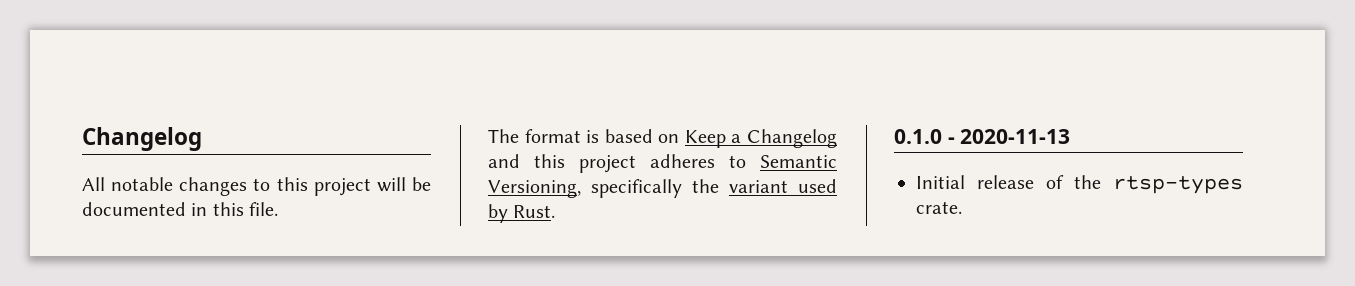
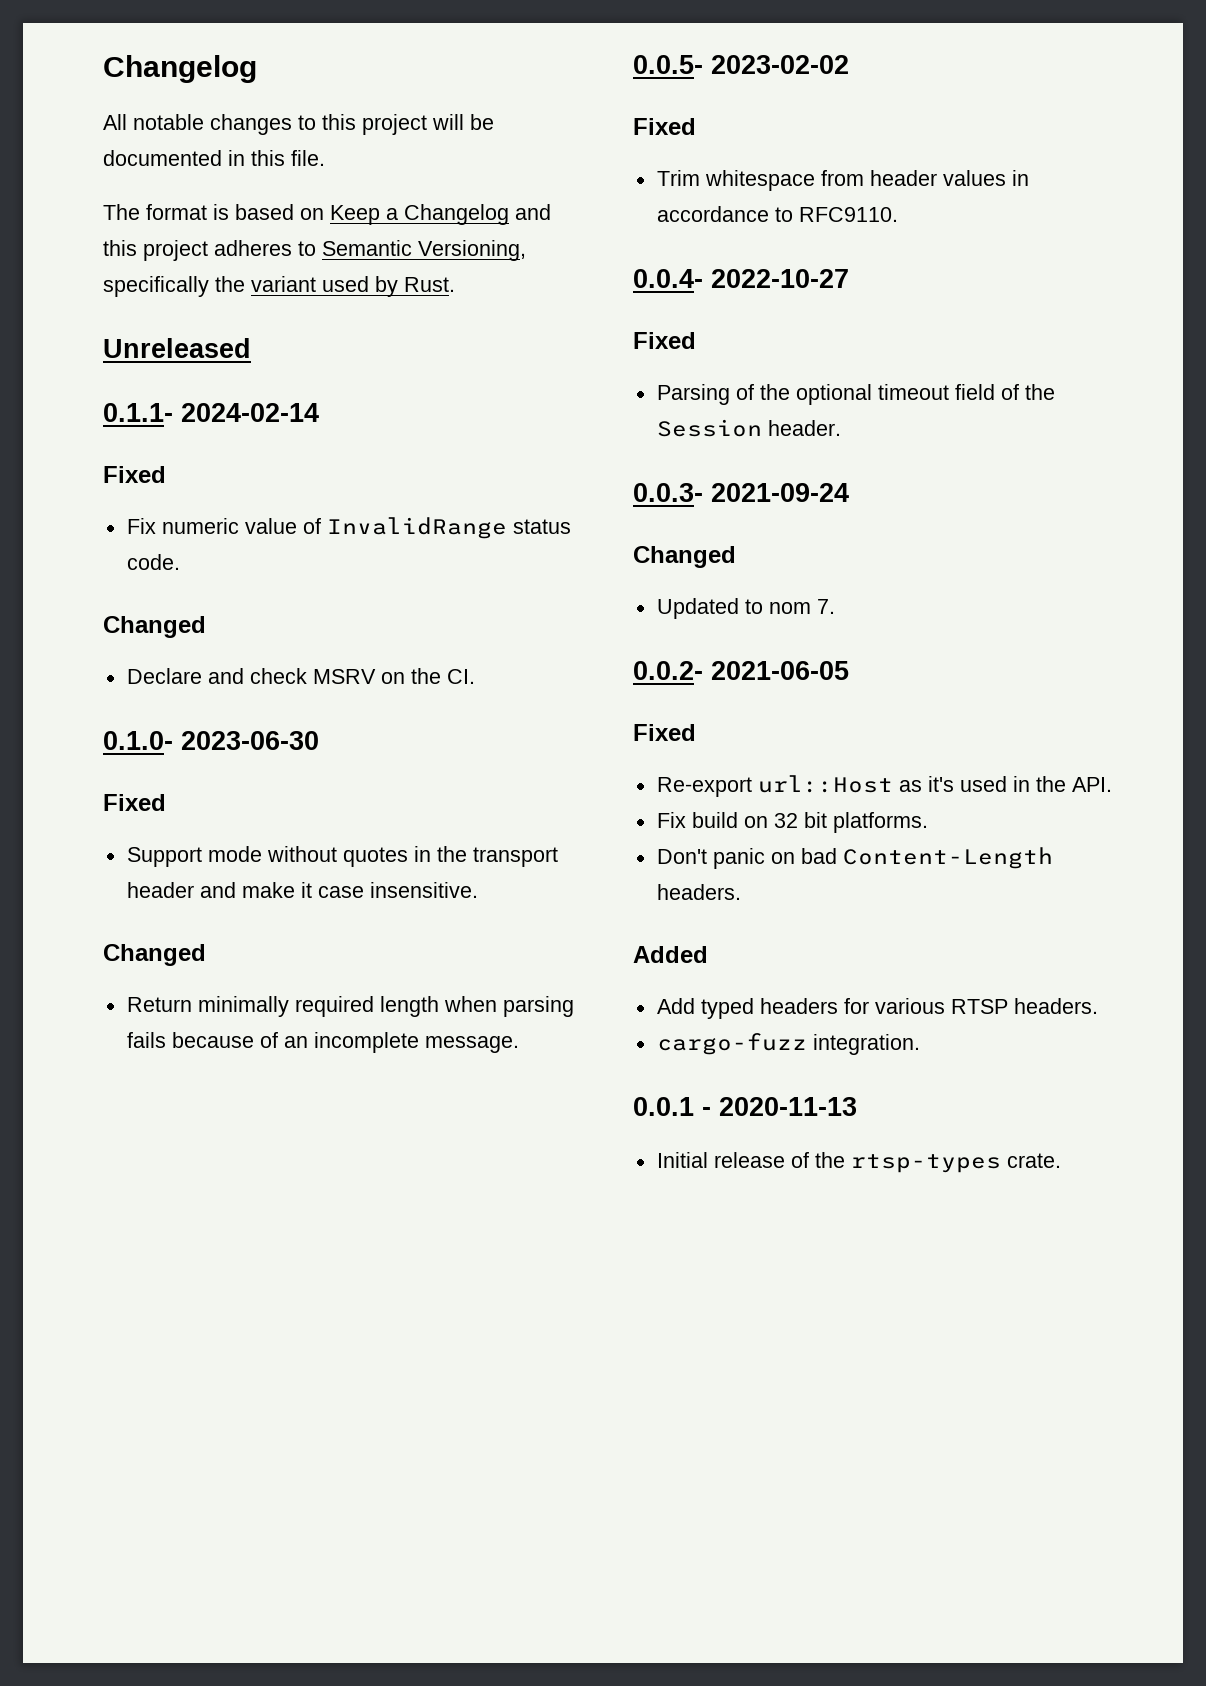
- 0.1.0 - 2020-11-13
+ Unreleased
+ 0.1.1- 2024-02-14
+ Fixed
+ Fix numeric value of InvalidRange status code.
+ Changed
+ Declare and check MSRV on the CI.
+ 0.1.0- 2023-06-30
+ Fixed
+ Support mode without quotes in the transport header and make it case insensitive.
+ Changed
+ Return minimally required length when parsing fails because of an incomplete message.
+ 0.0.5- 2023-02-02
+ Fixed
+ Trim whitespace from header values in accordance to RFC9110.
+ 0.0.4- 2022-10-27
+ Fixed
+ Parsing of the optional timeout field of the Session header.
+ 0.0.3- 2021-09-24
+ Changed
+ Updated to nom 7.
+ 0.0.2- 2021-06-05
+ Fixed
+ Re-export url::Host as it's used in the API.
+ Fix build on 32 bit platforms.
+ Don't panic on bad Content-Length headers.
+ Added
+ Add typed headers for various RTSP headers.
+ cargo-fuzz integration.
+ 0.0.1 - 2020-11-13

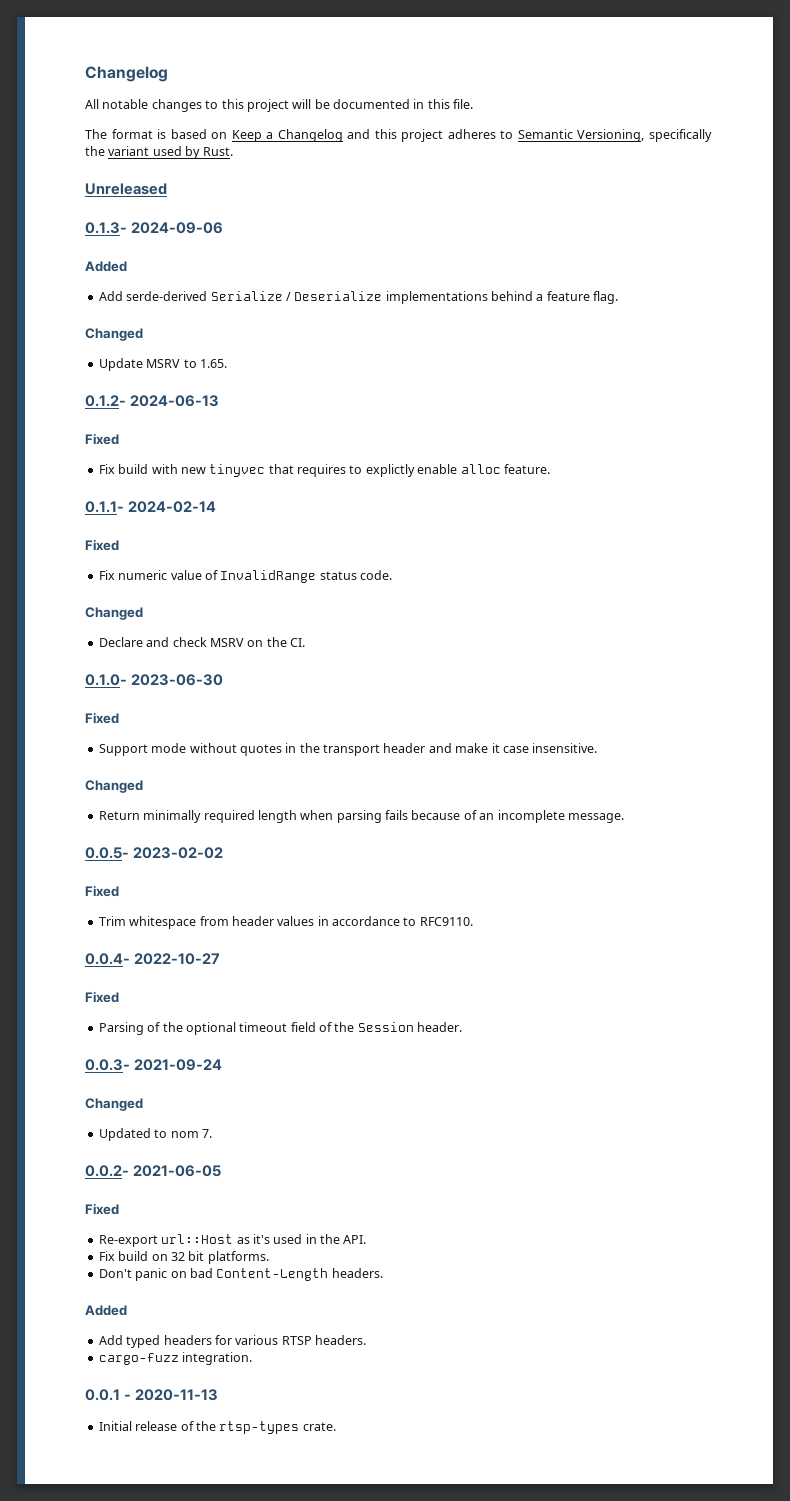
+ 0.1.3- 2024-09-06
+ Added
+ Add serde-derived Serialize / Deserialize implementations behind a feature flag.
+ Changed
+ Update MSRV to 1.65.
+ 0.1.2- 2024-06-13
+ Fixed
+ Fix build with new tinyvec that requires to explictly enable alloc feature.

